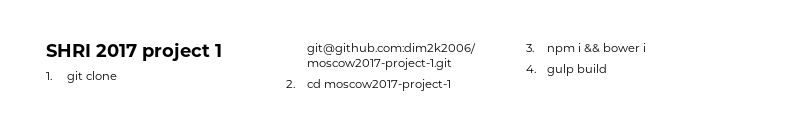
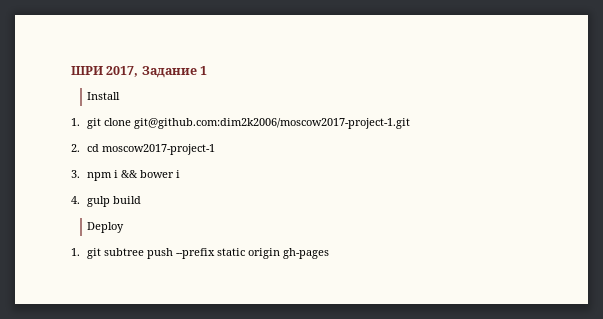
- SHRI 2017 project 1
+ ШРИ 2017, Задание 1
+ Install
+ Deploy
+ 1. git subtree push --prefix static origin gh-pages

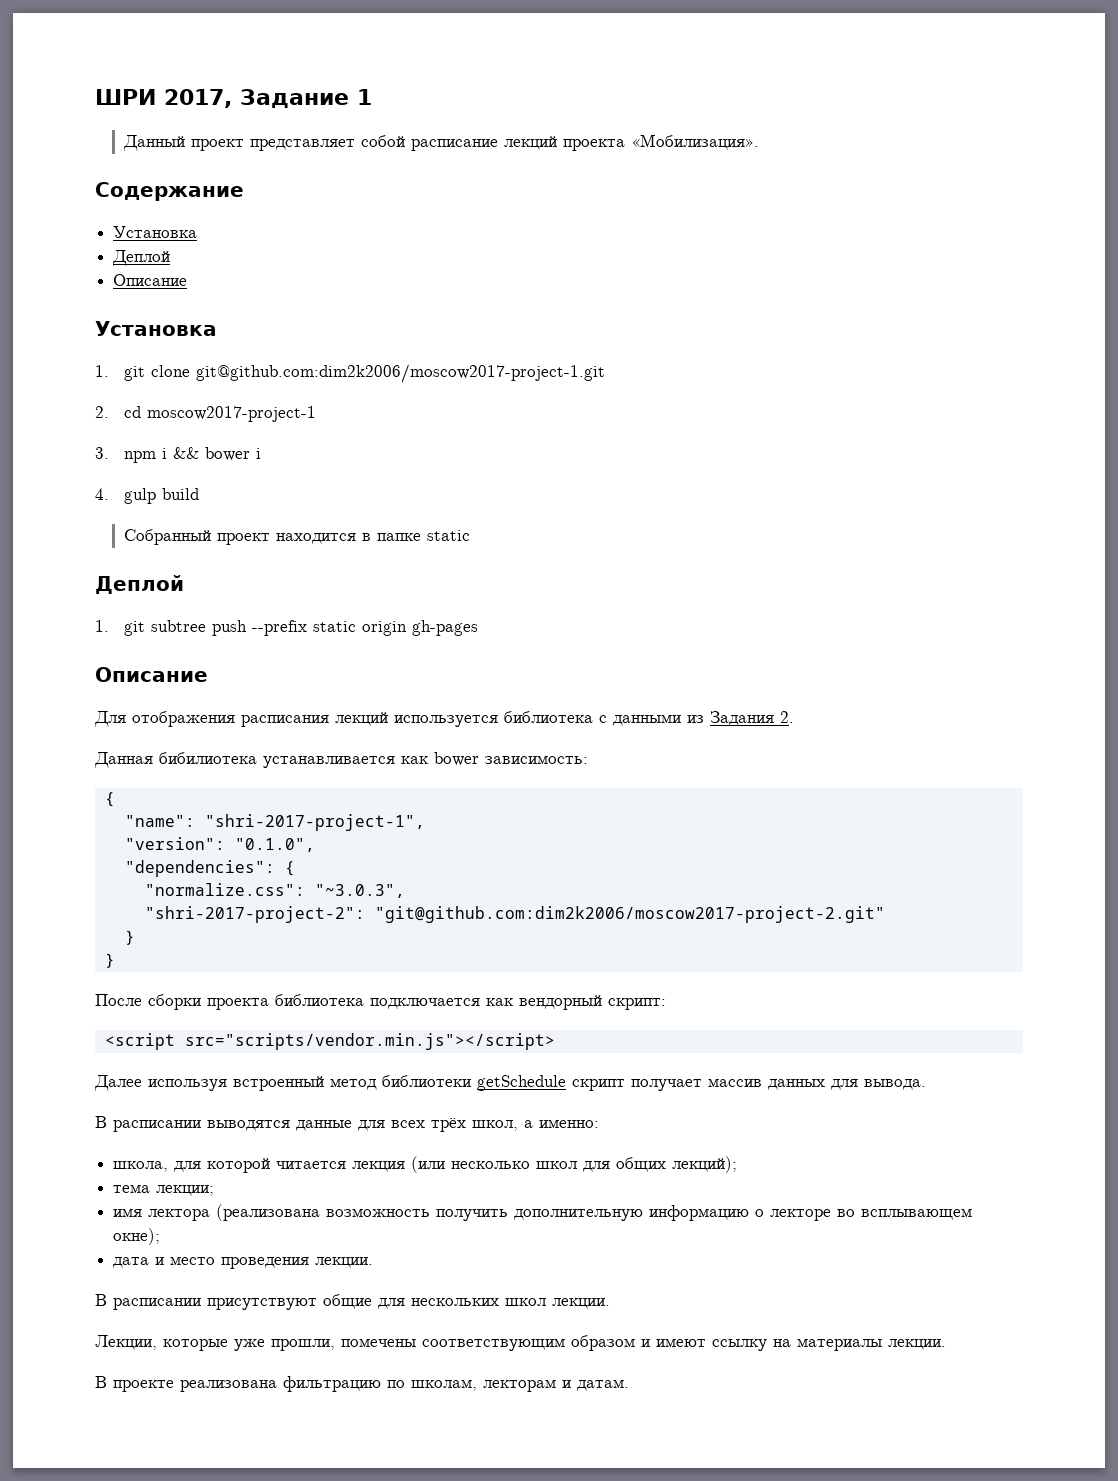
- Install
+ Данный проект представляет собой расписание лекций проекта «Мобилизация».
+ Содержание
+ Установка
+ Деплой
+ Описание
+ Установка
- Deploy
+ Собранный проект находится в папке static
+ Деплой
  1. git subtree push --prefix static origin gh-pages
+ Описание
+ Для отображения расписания лекций используется библиотека с данными из Задания 2.
+ Данная бибилиотека устанавливается как bower зависимость:
+ {
+ "name": "shri-2017-project-1",
+ "version": "0.1.0",
+ "dependencies": {
+ "normalize.css": "~3.0.3",
+ "shri-2017-project-2": "git@github.com:dim2k2006/moscow2017-project-2.git"
+ }
+ }
+ После сборки проекта библиотека подключается как вендорный скрипт:
+ <script src="scripts/vendor.min.js"></script>
+ Далее используя встроенный метод библиотеки getSchedule скрипт получает массив данных для вывода.
+ В расписании выводятся данные для всех трёх школ, а именно:
+ школа, для которой читается лекция (или несколько школ для общих лекций);
+ тема лекции;
+ имя лектора (реализована возможность получить дополнительную информацию о лекторе во всплывающем окне);
+ дата и место проведения лекции.
+ В расписании присутствуют общие для нескольких школ лекции.
+ Лекции, которые уже прошли, помечены соответствующим образом и имеют ссылку на материалы лекции.
+ В проекте реализована фильтрацию по школам, лекторам и датам.

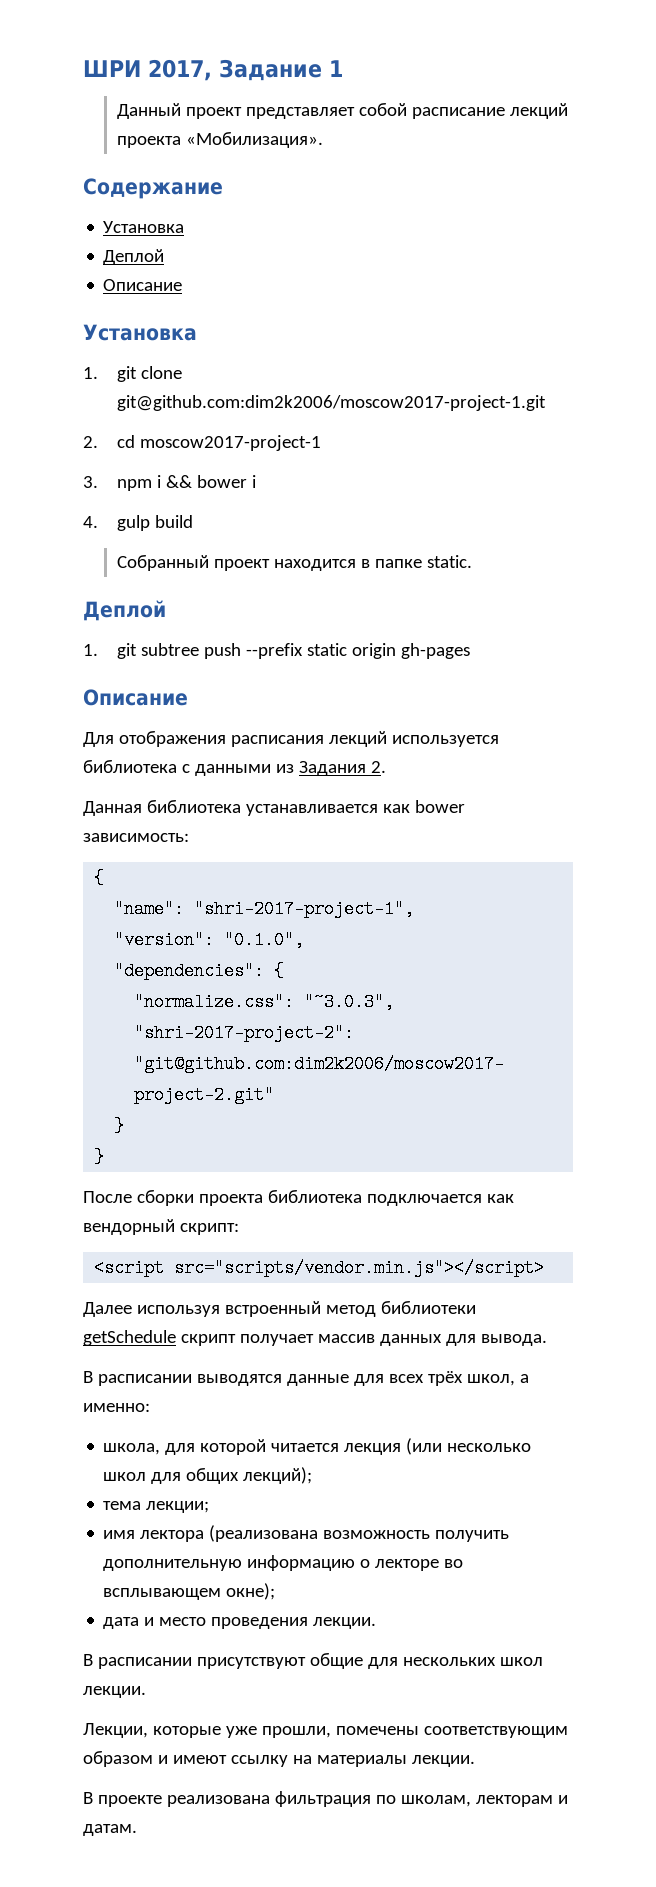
- Собранный проект находится в папке static
+ Собранный проект находится в папке static.
- Данная бибилиотека устанавливается как bower зависимость:
+ Данная библиотека устанавливается как bower зависимость:
- В проекте реализована фильтрацию по школам, лекторам и датам.
+ В проекте реализована фильтрация по школам, лекторам и датам.

